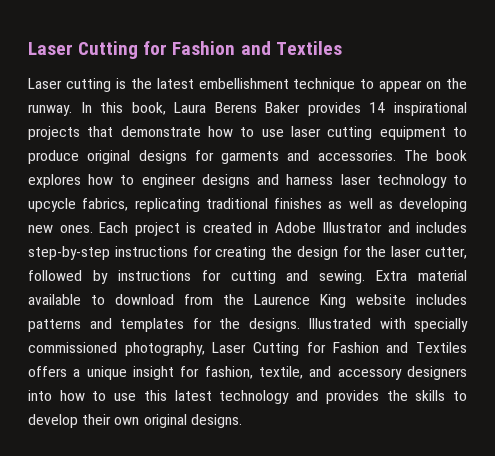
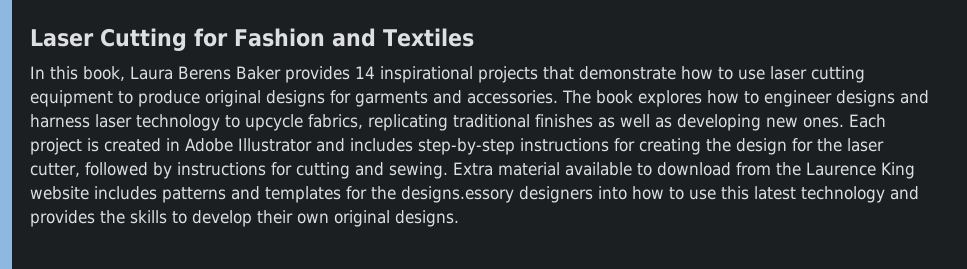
- Laser cutting is the latest embellishment technique to appear on the runway.
- Extra material available to download from the Laurence King website includes patterns and templates for the designs. Illustrated with specially commissioned photography, Laser Cutting for Fashion and Textiles offers a unique insight for fashion, textile, and accessory designers into how to use this latest technology and provides the skills to develop their own original designs.
+ Extra material available to download from the Laurence King website includes patterns and templates for the designs.essory designers into how to use this latest technology and provides the skills to develop their own original designs.

